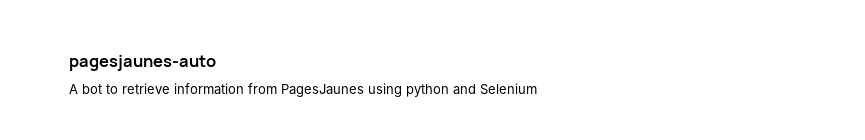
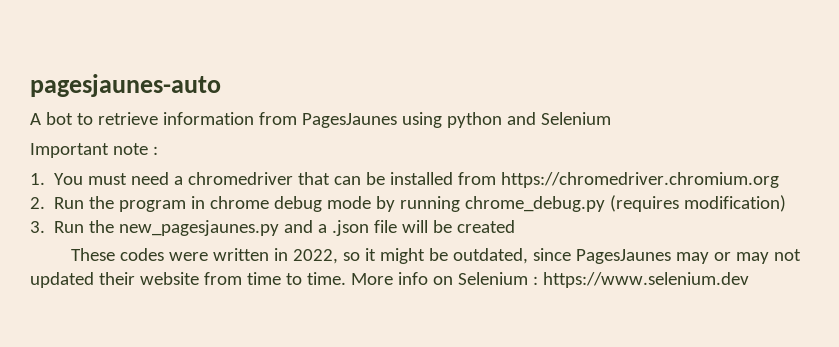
+ Important note :
+ 1. You must need a chromedriver that can be installed from https://chromedriver.chromium.org
+ 2. Run the program in chrome debug mode by running chrome_debug.py (requires modification)
+ 3. Run the new_pagesjaunes.py and a .json file will be created
+ These codes were written in 2022, so it might be outdated, since PagesJaunes may or may not updated their website from time to time. More info on Selenium : https://www.selenium.dev

